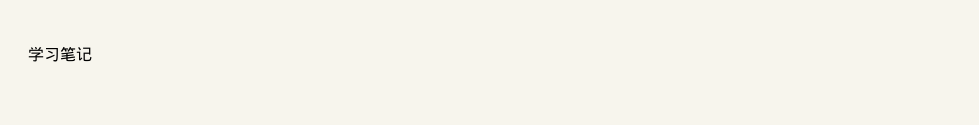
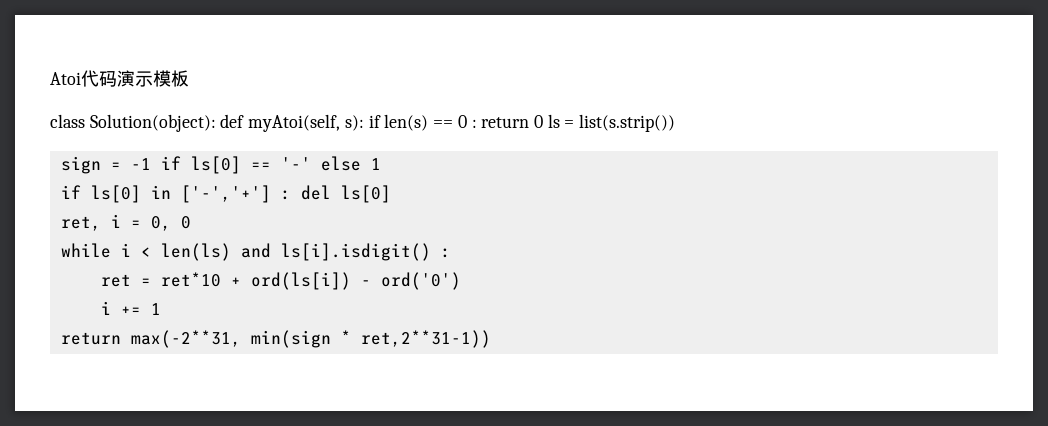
- 学习笔记
+ Atoi代码演示模板
+ class Solution(object): def myAtoi(self, s): if len(s) == 0 : return 0 ls = list(s.strip())
+ sign = -1 if ls[0] == '-' else 1
+ if ls[0] in ['-','+'] : del ls[0]
+ ret, i = 0, 0
+ while i < len(ls) and ls[i].isdigit() :
+ ret = ret*10 + ord(ls[i]) - ord('0')
+ i += 1
+ return max(-2**31, min(sign * ret,2**31-1))

